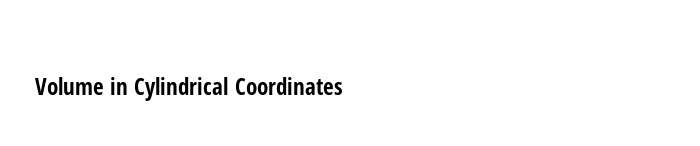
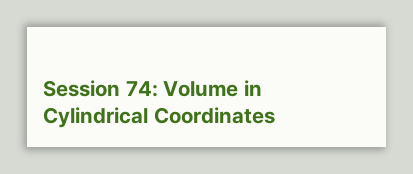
- Volume in Cylindrical Coordinates
+ Session 74: Volume in Cylindrical Coordinates

